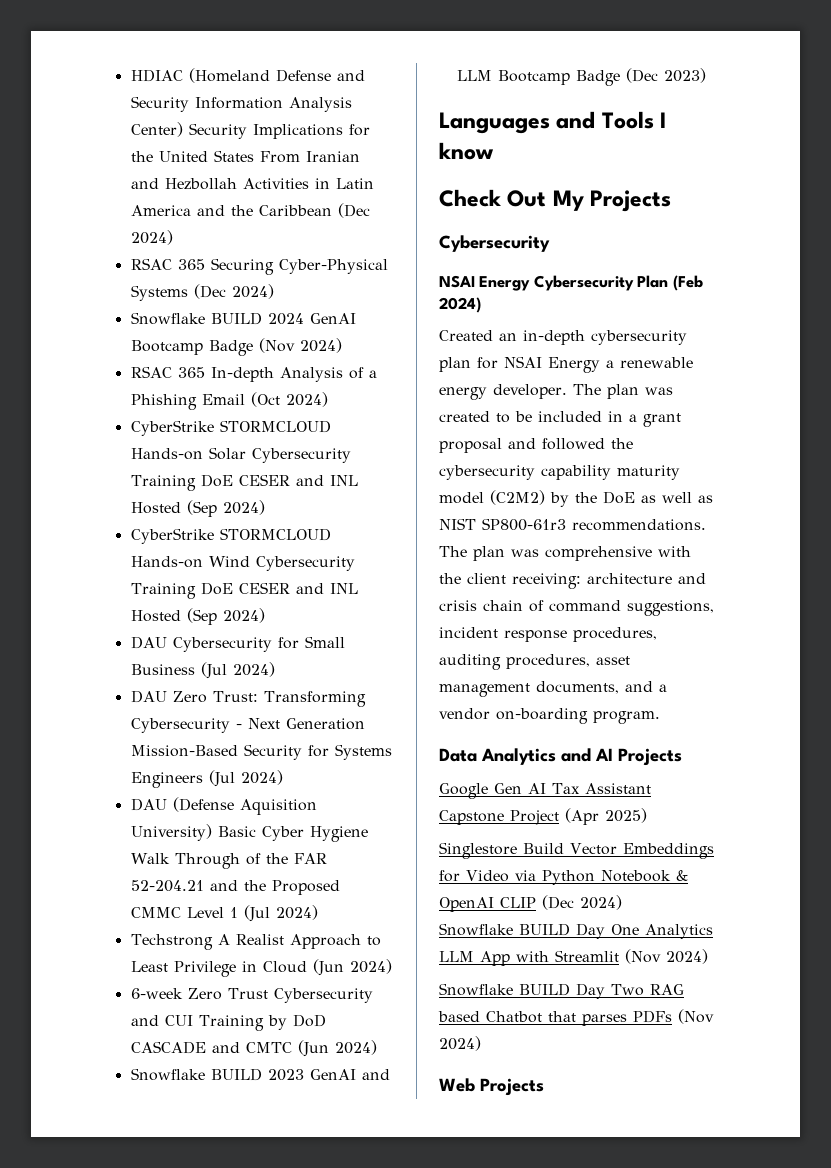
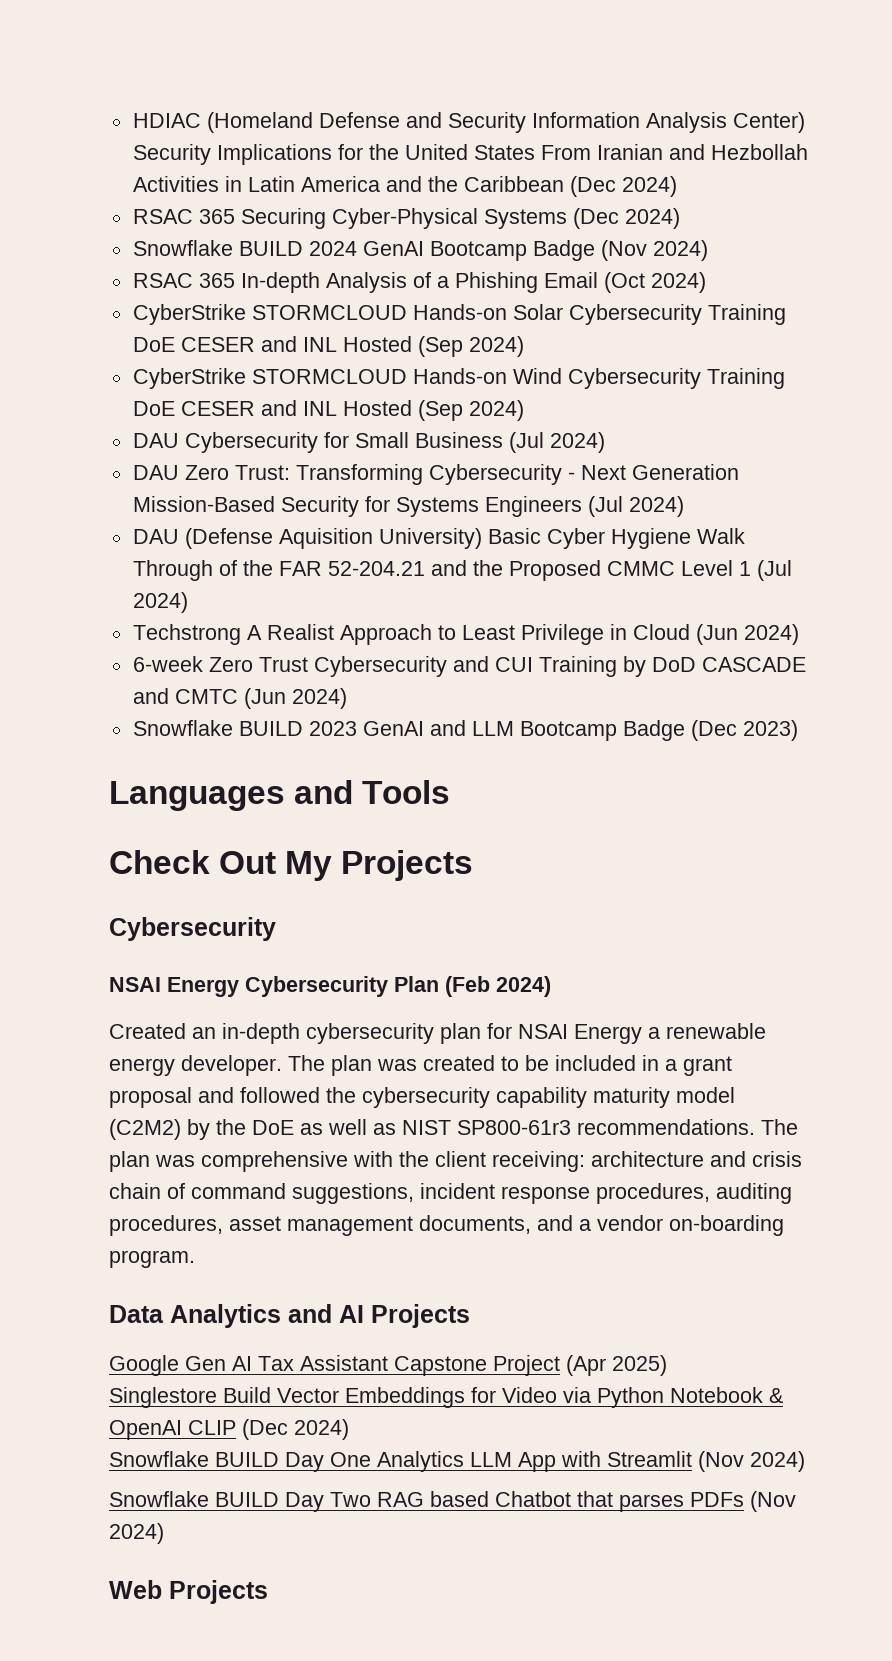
- Languages and Tools I know
+ Languages and Tools

